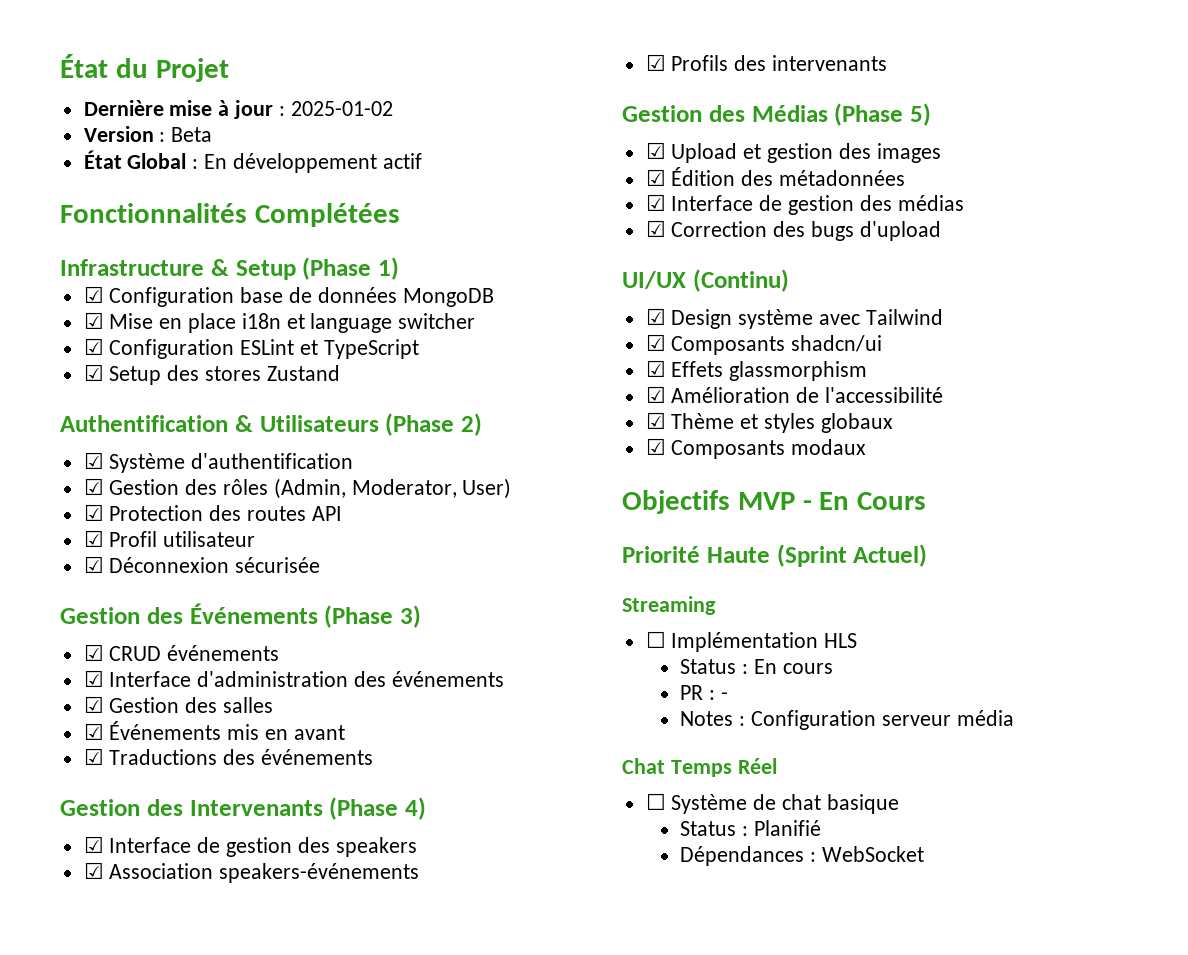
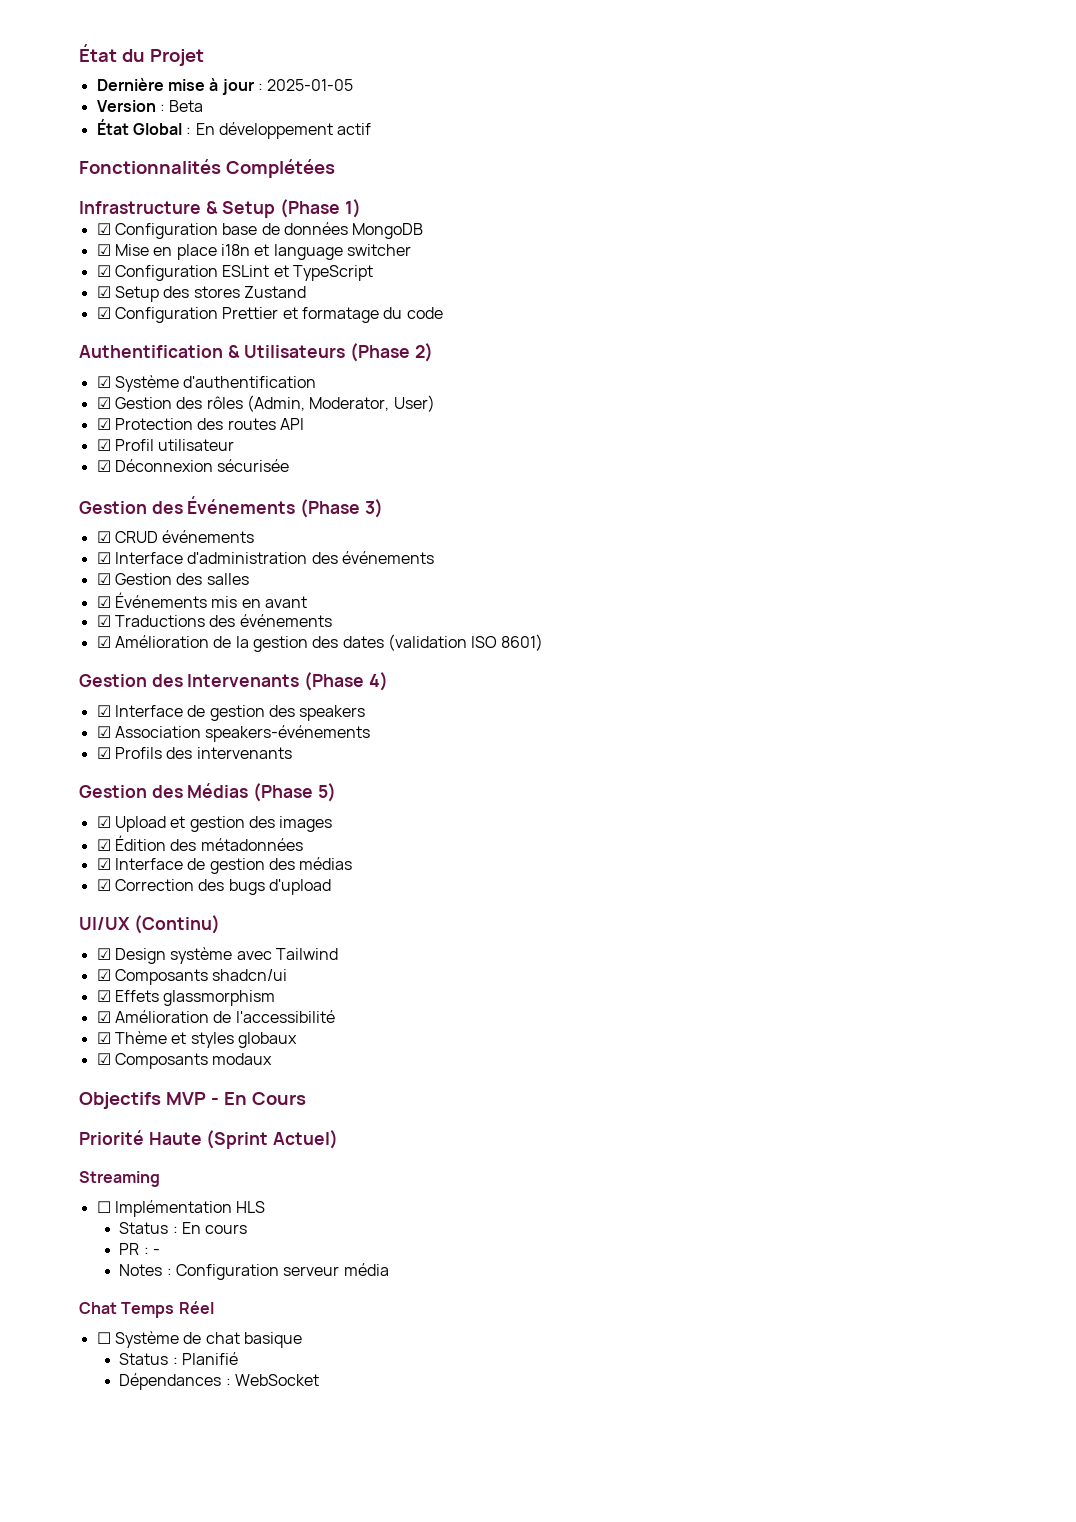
- Dernière mise à jour : 2025-01-02
+ Dernière mise à jour : 2025-01-05
+ ☑ Configuration Prettier et formatage du code
+ ☑ Amélioration de la gestion des dates (validation ISO 8601)

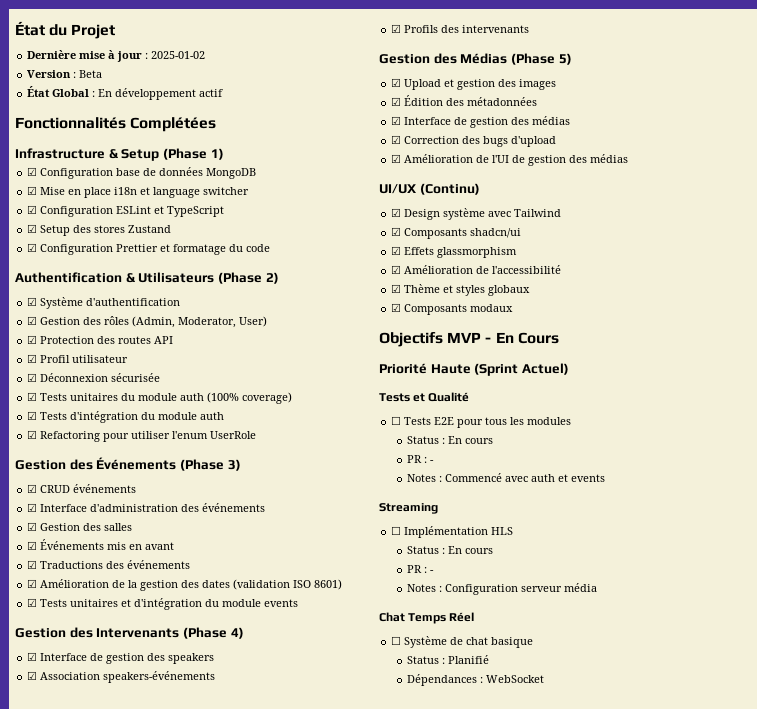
- Dernière mise à jour : 2025-01-05
+ Dernière mise à jour : 2025-01-02
+ ☑ Tests unitaires du module auth (100% coverage)
+ ☑ Tests d'intégration du module auth
+ ☑ Refactoring pour utiliser l'enum UserRole
+ ☑ Tests unitaires et d'intégration du module events
+ ☑ Amélioration de l'UI de gestion des médias
+ Tests et Qualité
+ ☐ Tests E2E pour tous les modules
+ Status : En cours
+ PR : -
+ Notes : Commencé avec auth et events

